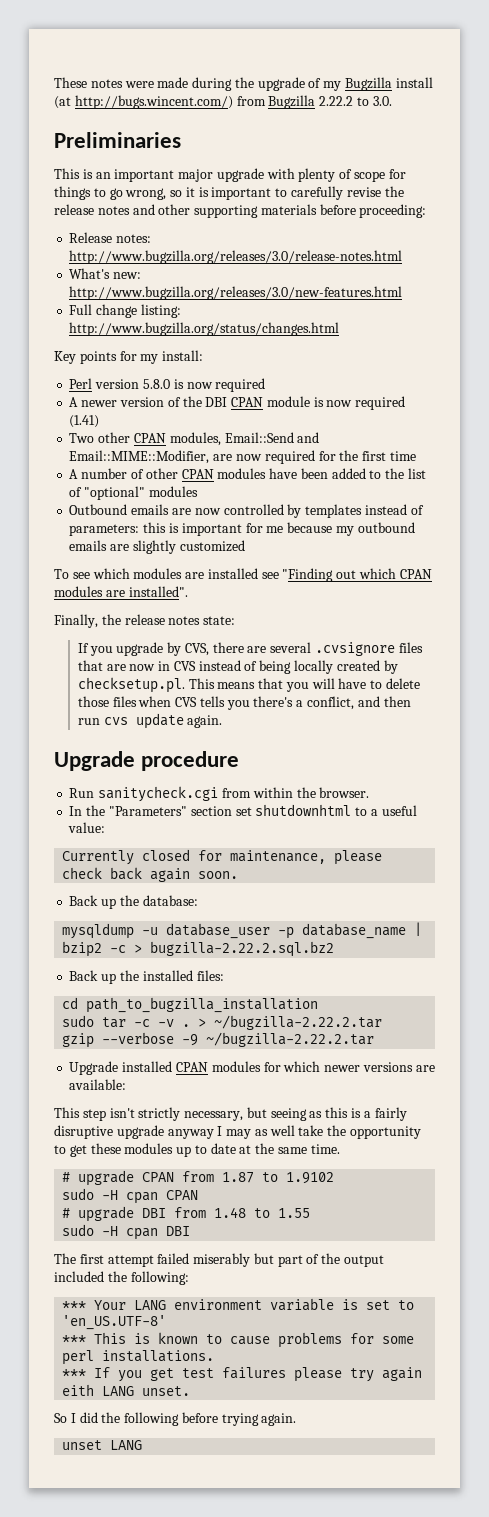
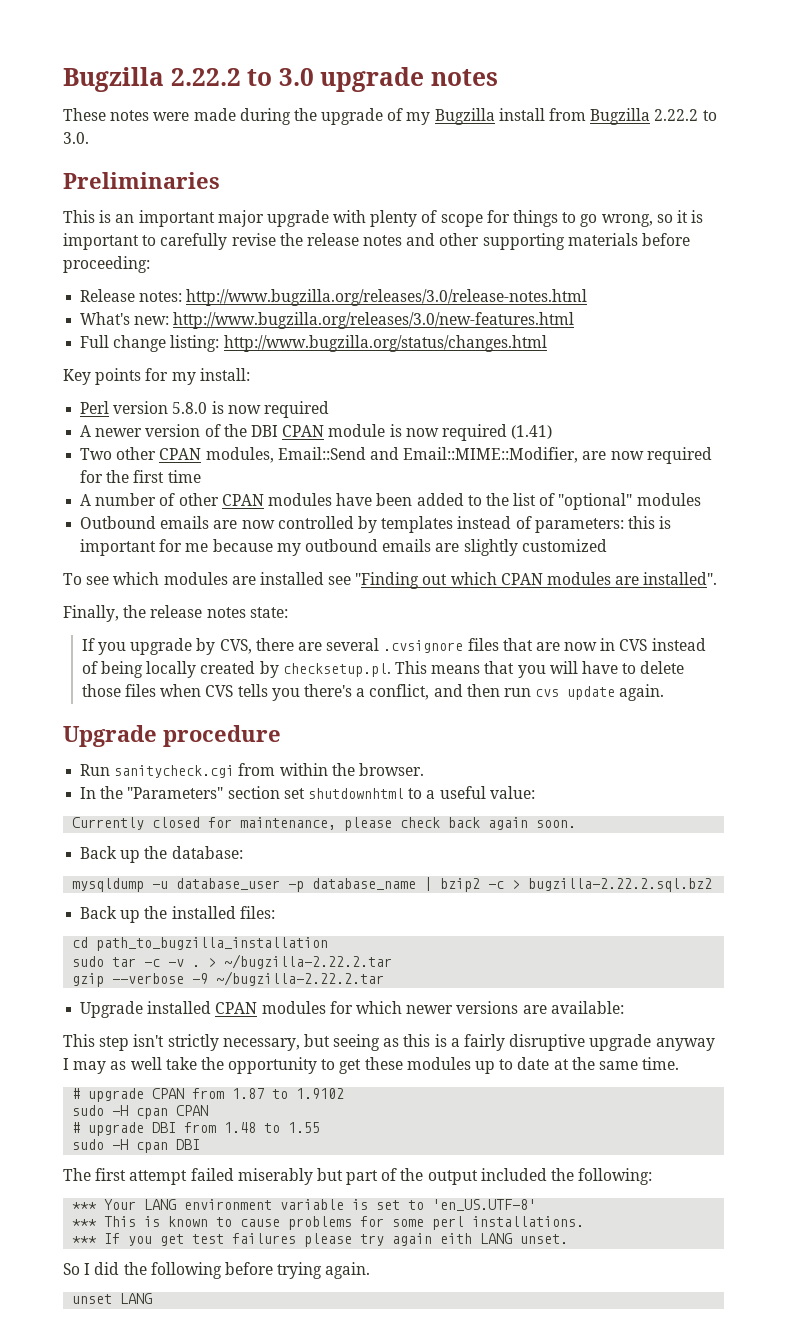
+ Bugzilla 2.22.2 to 3.0 upgrade notes
- These notes were made during the upgrade of my Bugzilla install (at http://bugs.wincent.com/) from Bugzilla 2.22.2 to 3.0.
+ These notes were made during the upgrade of my Bugzilla install from Bugzilla 2.22.2 to 3.0.

